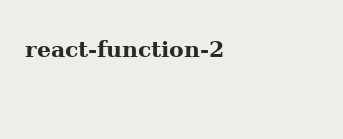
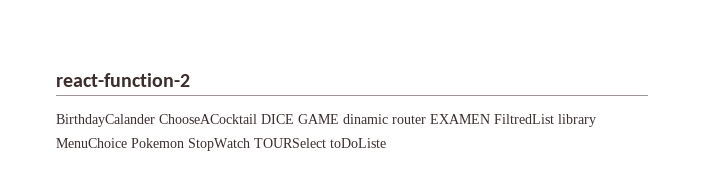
+ BirthdayCalander ChooseACocktail DICE GAME dinamic router EXAMEN FiltredList library MenuChoice Pokemon StopWatch TOURSelect toDoListe

